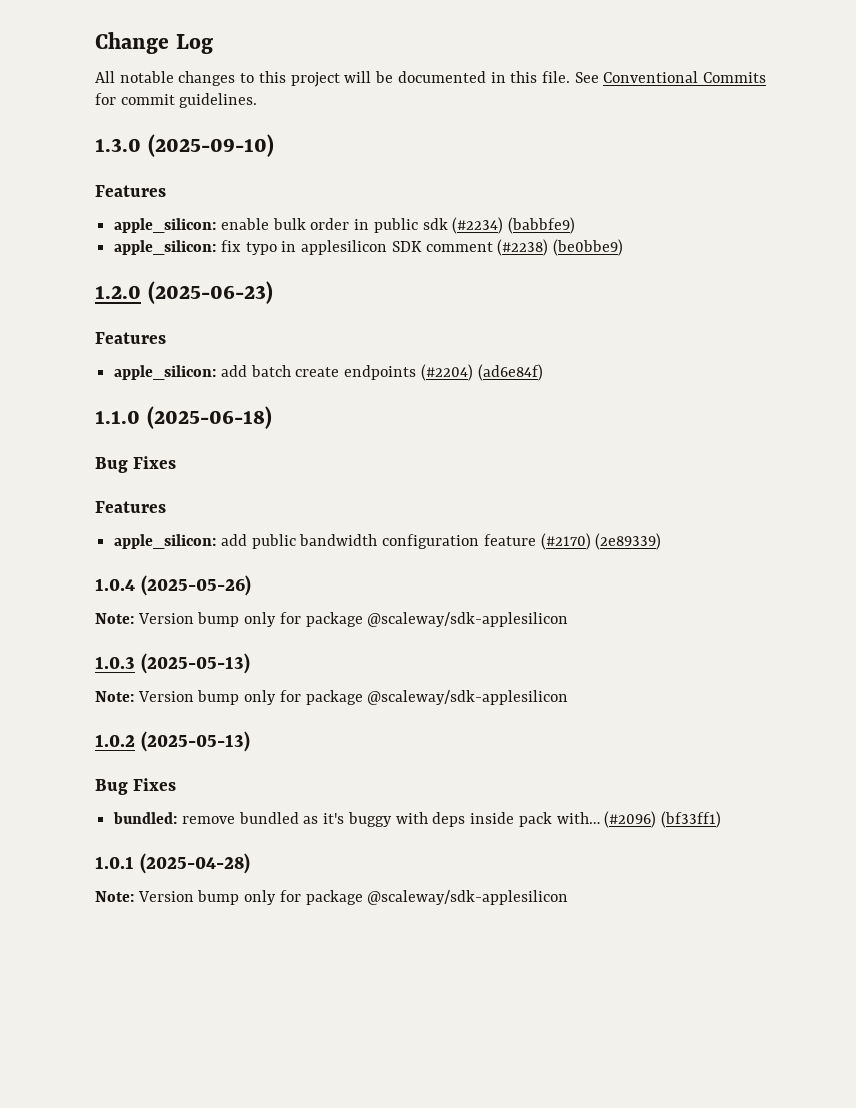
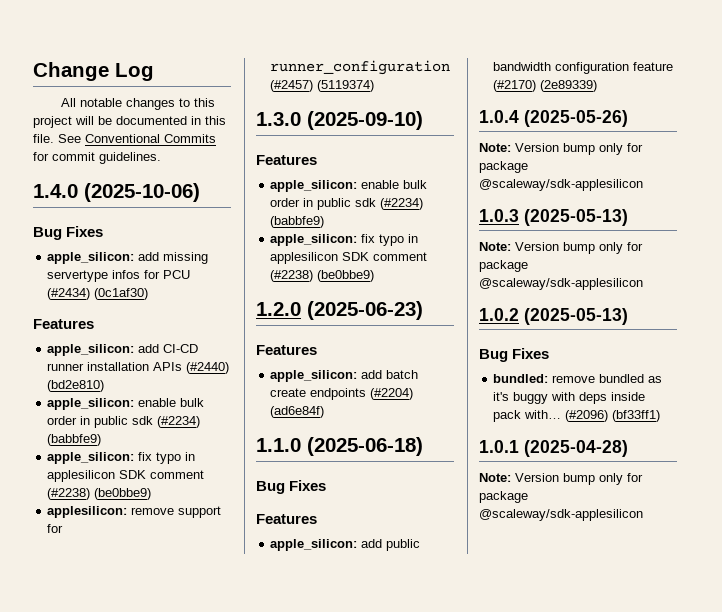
+ 1.4.0 (2025-10-06)
+ Bug Fixes
+ apple_silicon: add missing servertype infos for PCU (#2434) (0c1af30)
+ Features
+ apple_silicon: add CI-CD runner installation APIs (#2440) (bd2e810)
+ apple_silicon: enable bulk order in public sdk (#2234) (babbfe9)
+ apple_silicon: fix typo in applesilicon SDK comment (#2238) (be0bbe9)
+ applesilicon: remove support for runner_configuration (#2457) (5119374)

